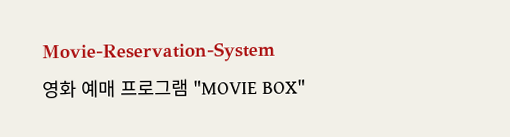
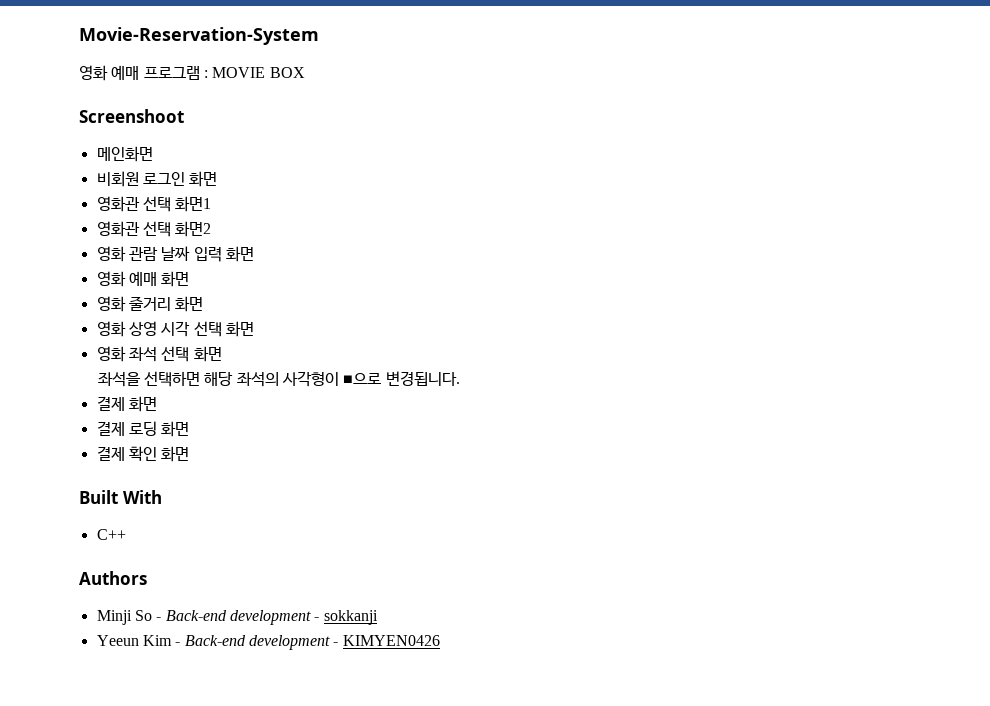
- 영화 예매 프로그램 "MOVIE BOX"
+ 영화 예매 프로그램 : MOVIE BOX
+ Screenshoot
+ 메인화면
+ 비회원 로그인 화면
+ 영화관 선택 화면1
+ 영화관 선택 화면2
+ 영화 관람 날짜 입력 화면
+ 영화 예매 화면
+ 영화 줄거리 화면
+ 영화 상영 시각 선택 화면
+ 영화 좌석 선택 화면
+ 좌석을 선택하면 해당 좌석의 사각형이 ■으로 변경됩니다.
+ 결제 화면
+ 결제 로딩 화면
+ 결제 확인 화면
+ Built With
+ C++
+ Authors
+ Minji So - Back-end development - sokkanji
+ Yeeun Kim - Back-end development - KIMYEN0426

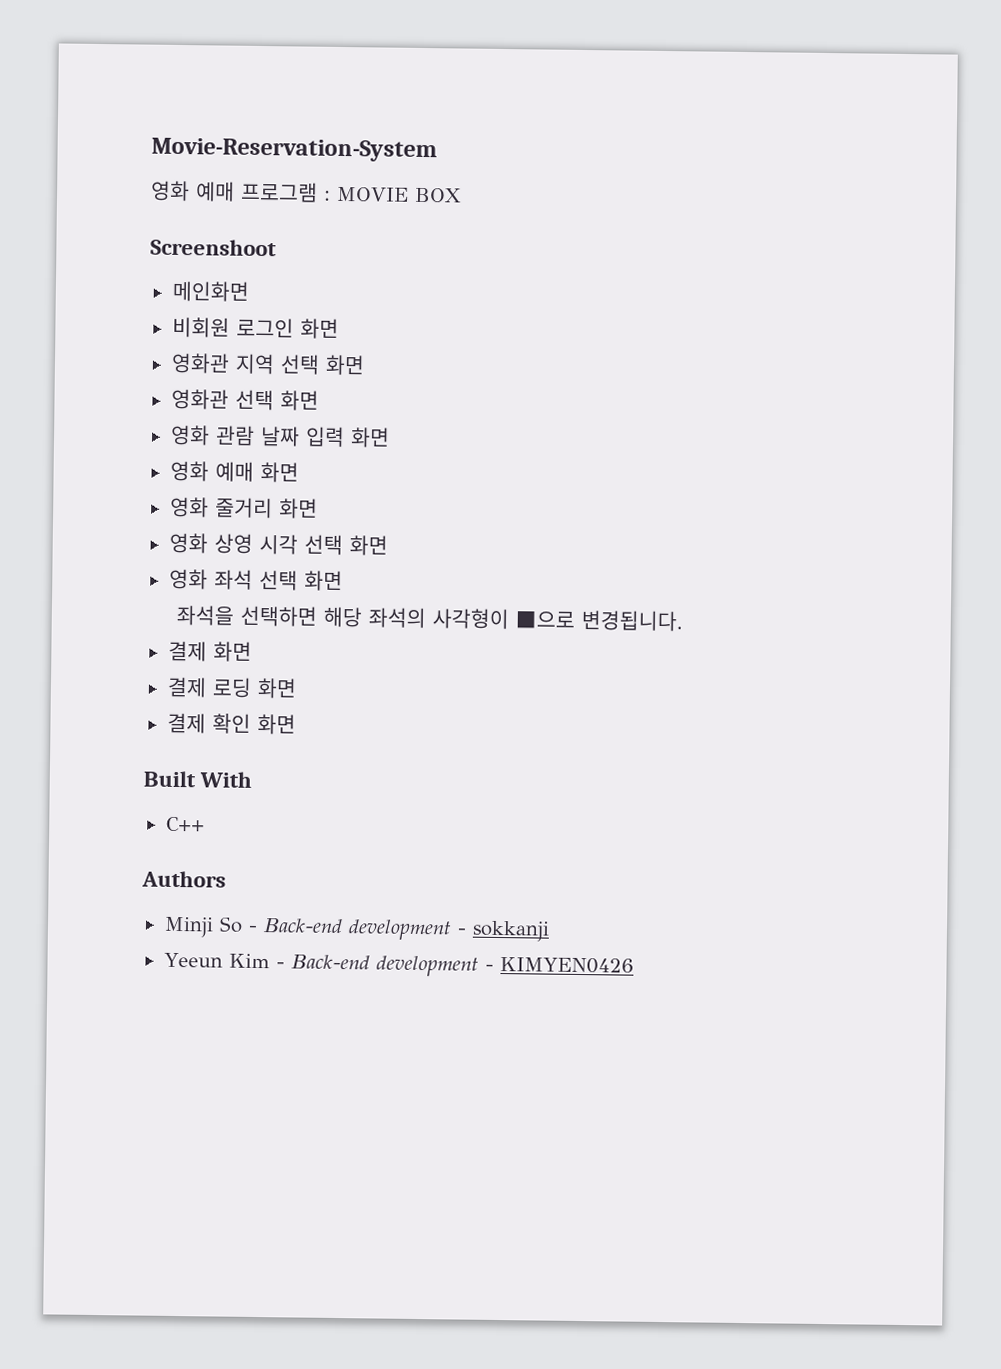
- 영화관 선택 화면1
- 영화관 선택 화면2
+ 영화관 지역 선택 화면
+ 영화관 선택 화면

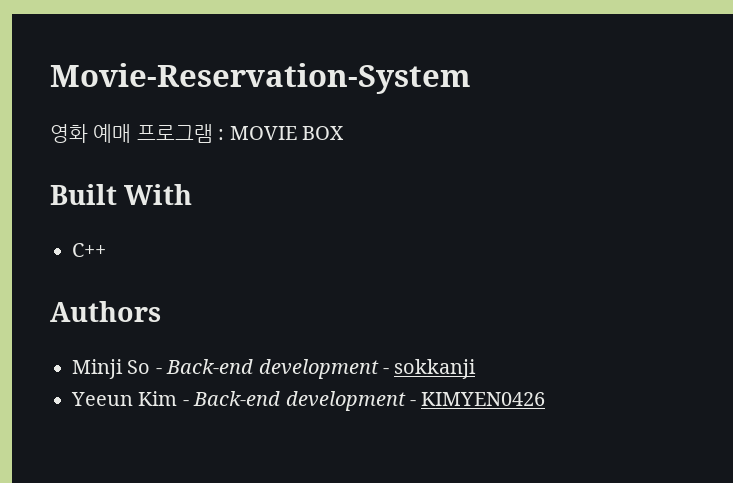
- Screenshoot
- 메인화면
- 비회원 로그인 화면
- 영화관 지역 선택 화면
- 영화관 선택 화면
- 영화 관람 날짜 입력 화면
- 영화 예매 화면
- 영화 줄거리 화면
- 영화 상영 시각 선택 화면
- 영화 좌석 선택 화면
- 좌석을 선택하면 해당 좌석의 사각형이 ■으로 변경됩니다.
- 결제 화면
- 결제 로딩 화면
- 결제 확인 화면

